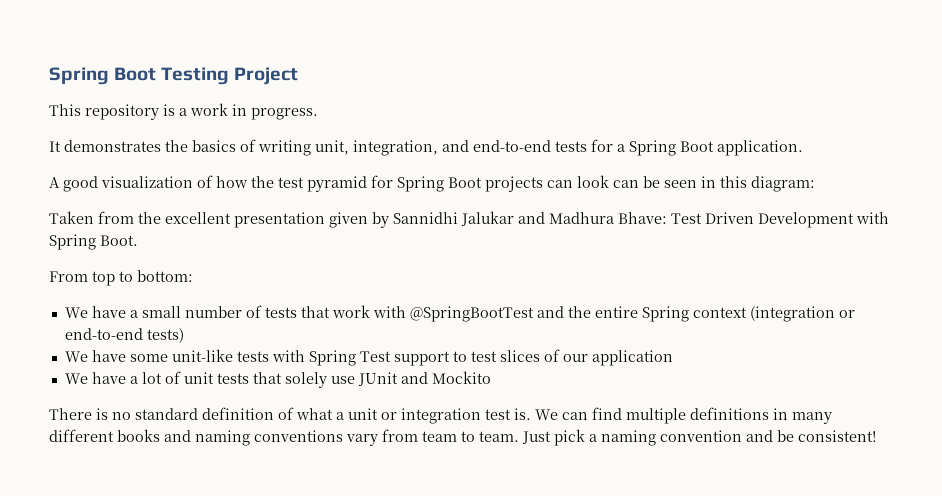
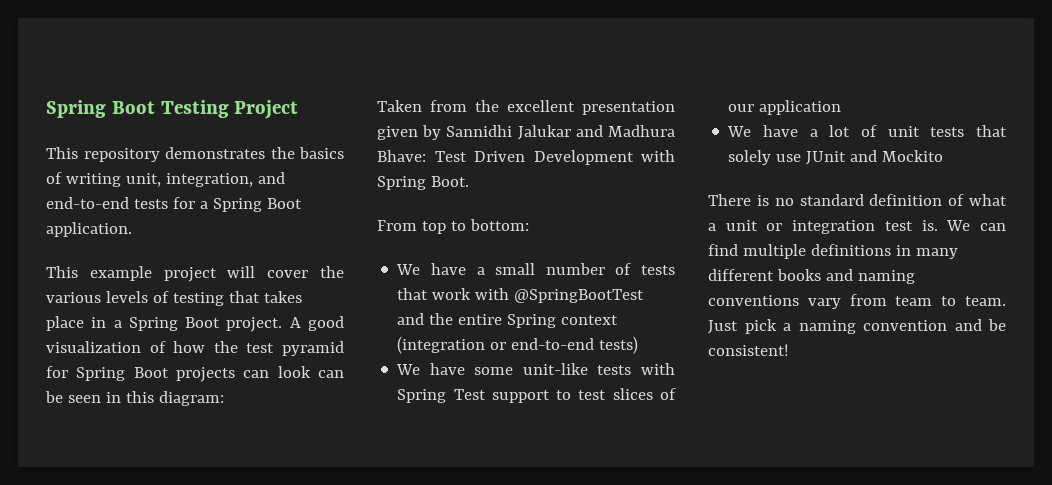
- This repository is a work in progress.
- It demonstrates the basics of writing unit, integration, and end-to-end tests for a Spring Boot application.
+ This repository demonstrates the basics of writing unit, integration, and end-to-end tests for a Spring Boot application.
+ This example project will cover the various levels of testing that takes place in a Spring Boot project.

